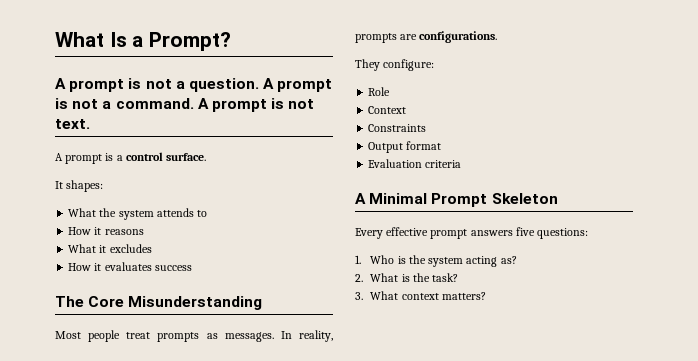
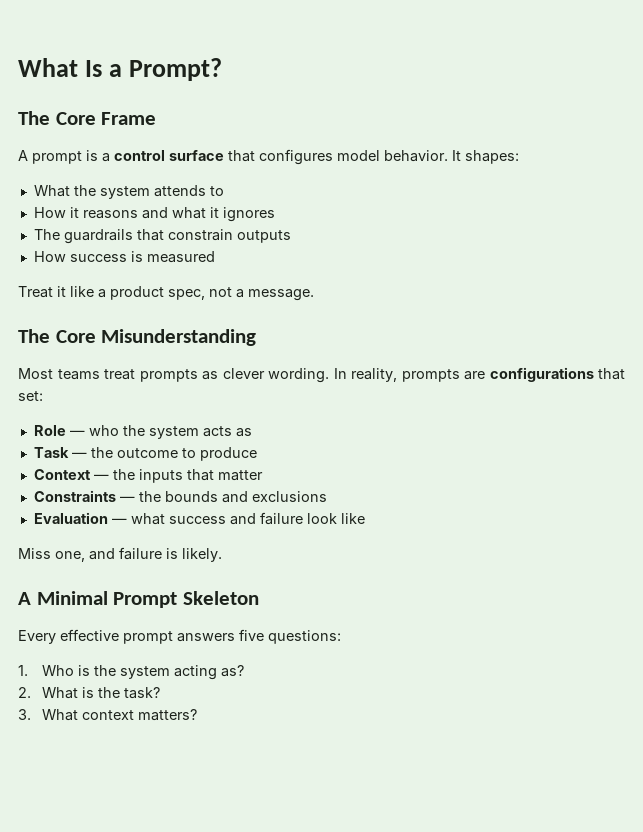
- A prompt is not a question. A prompt is not a command. A prompt is not text.
+ The Core Frame
- A prompt is a control surface.
- It shapes:
+ A prompt is a control surface that configures model behavior. It shapes:
- How it reasons
- What it excludes
- How it evaluates success
+ How it reasons and what it ignores
+ The guardrails that constrain outputs
+ How success is measured
+ Treat it like a product spec, not a message.
- Most people treat prompts as messages.
+ Most teams treat prompts as clever wording.
- In reality, prompts are configurations.
- They configure:
- Role
- Context
- Constraints
- Output format
- Evaluation criteria
+ In reality, prompts are configurations that set:
+ Role — who the system acts as
+ Task — the outcome to produce
+ Context — the inputs that matter
+ Constraints — the bounds and exclusions
+ Evaluation — what success and failure look like
+ Miss one, and failure is likely.

